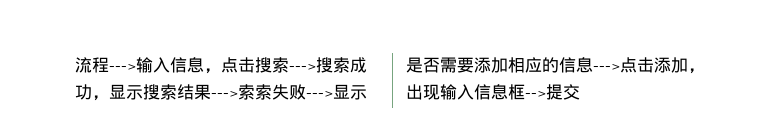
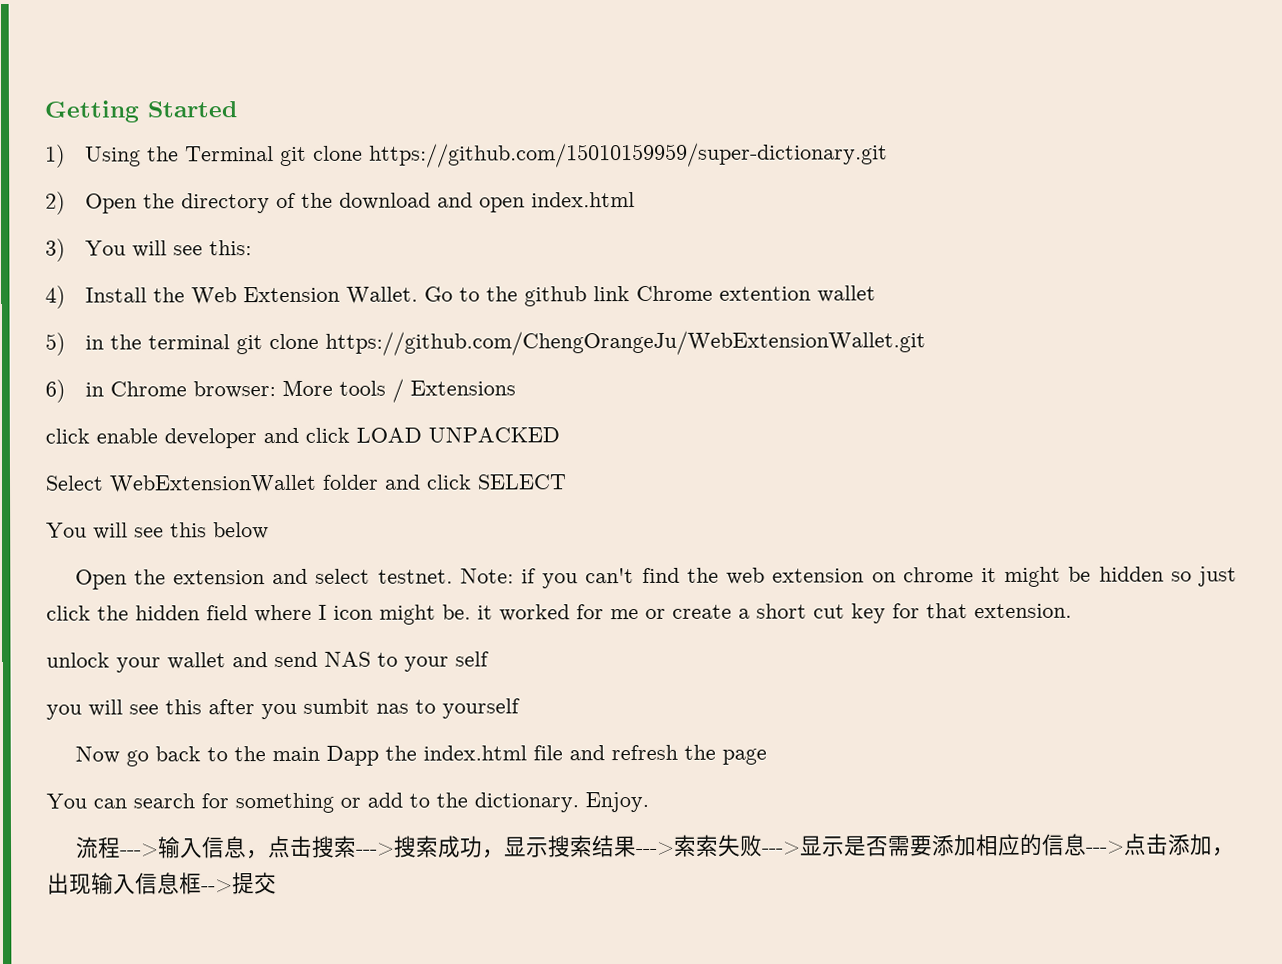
+ Getting Started
+ 1) Using the Terminal git clone https://github.com/15010159959/super-dictionary.git
+ 2) Open the directory of the download and open index.html
+ 3) You will see this:
+ 4) Install the Web Extension Wallet. Go to the github link Chrome extention wallet
+ 5) in the terminal git clone https://github.com/ChengOrangeJu/WebExtensionWallet.git
+ 6) in Chrome browser: More tools / Extensions
+ click enable developer and click LOAD UNPACKED
+ Select WebExtensionWallet folder and click SELECT
+ You will see this below
+ Open the extension and select testnet. Note: if you can't find the web extension on chrome it might be hidden so just click the hidden field where I icon might be. it worked for me or create a short cut key for that extension.
+ unlock your wallet and send NAS to your self
+ you will see this after you sumbit nas to yourself
+ Now go back to the main Dapp the index.html file and refresh the page
+ You can search for something or add to the dictionary. Enjoy.

